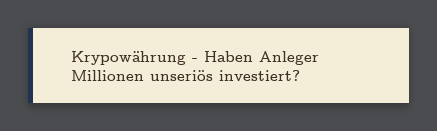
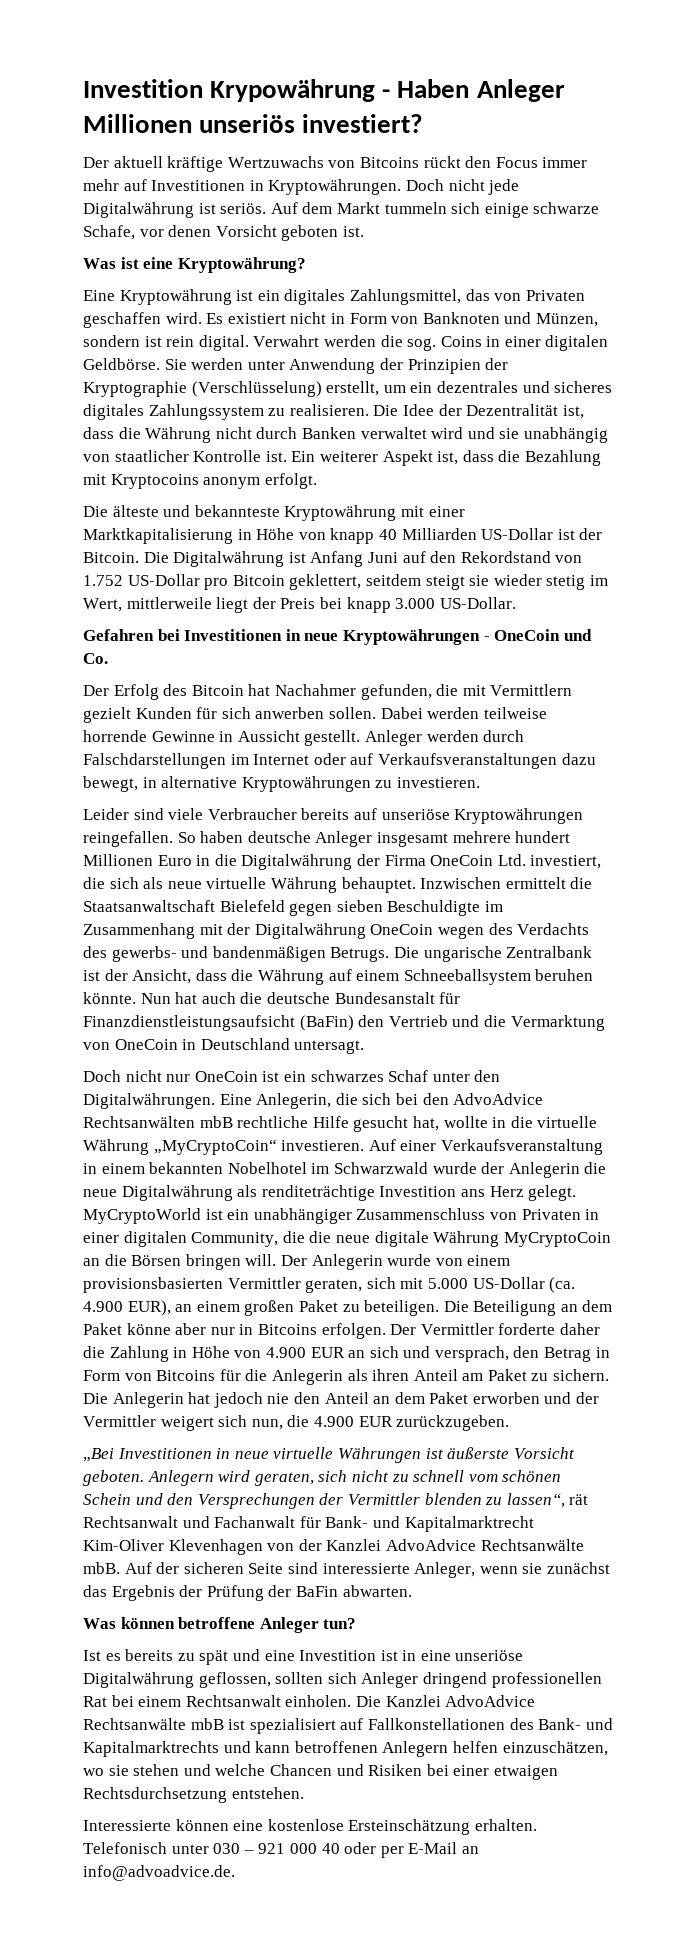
- Krypowährung - Haben Anleger Millionen unseriös investiert?
+ Investition Krypowährung - Haben Anleger Millionen unseriös investiert?
+ Der aktuell kräftige Wertzuwachs von Bitcoins rückt den Focus immer mehr auf Investitionen in Kryptowährungen. Doch nicht jede Digitalwährung ist seriös. Auf dem Markt tummeln sich einige schwarze Schafe, vor denen Vorsicht geboten ist.
+ Was ist eine Kryptowährung?
+ Eine Kryptowährung ist ein digitales Zahlungsmittel, das von Privaten geschaffen wird. Es existiert nicht in Form von Banknoten und Münzen, sondern ist rein digital. Verwahrt werden die sog. Coins in einer digitalen Geldbörse. Sie werden unter Anwendung der Prinzipien der Kryptographie (Verschlüsselung) erstellt, um ein dezentrales und sicheres digitales Zahlungssystem zu realisieren. Die Idee der Dezentralität ist, dass die Währung nicht durch Banken verwaltet wird und sie unabhängig von staatlicher Kontrolle ist. Ein weiterer Aspekt ist, dass die Bezahlung mit Kryptocoins anonym erfolgt.
+ Die älteste und bekannteste Kryptowährung mit einer Marktkapitalisierung in Höhe von knapp 40 Milliarden US-Dollar ist der Bitcoin. Die Digitalwährung ist Anfang Juni auf den Rekordstand von 1.752 US-Dollar pro Bitcoin geklettert, seitdem steigt sie wieder stetig im Wert, mittlerweile liegt der Preis bei knapp 3.000 US-Dollar.
+ Gefahren bei Investitionen in neue Kryptowährungen - OneCoin und Co.
+ Der Erfolg des Bitcoin hat Nachahmer gefunden, die mit Vermittlern gezielt Kunden für sich anwerben sollen. Dabei werden teilweise horrende Gewinne in Aussicht gestellt. Anleger werden durch Falschdarstellungen im Internet oder auf Verkaufsveranstaltungen dazu bewegt, in alternative Kryptowährungen zu investieren.
+ Leider sind viele Verbraucher bereits auf unseriöse Kryptowährungen reingefallen. So haben deutsche Anleger insgesamt mehrere hundert Millionen Euro in die Digitalwährung der Firma OneCoin Ltd. investiert, die sich als neue virtuelle Währung behauptet. Inzwischen ermittelt die Staatsanwaltschaft Bielefeld gegen sieben Beschuldigte im Zusammenhang mit der Digitalwährung OneCoin wegen des Verdachts des gewerbs- und bandenmäßigen Betrugs. Die ungarische Zentralbank ist der Ansicht, dass die Währung auf einem Schneeballsystem beruhen könnte. Nun hat auch die deutsche Bundesanstalt für Finanzdienstleistungsaufsicht (BaFin) den Vertrieb und die Vermarktung von OneCoin in Deutschland untersagt.
+ Doch nicht nur OneCoin ist ein schwarzes Schaf unter den Digitalwährungen. Eine Anlegerin, die sich bei den AdvoAdvice Rechtsanwälten mbB rechtliche Hilfe gesucht hat, wollte in die virtuelle Währung „MyCryptoCoin“ investieren. Auf einer Verkaufsveranstaltung in einem bekannten Nobelhotel im Schwarzwald wurde der Anlegerin die neue Digitalwährung als renditeträchtige Investition ans Herz gelegt. MyCryptoWorld ist ein unabhängiger Zusammenschluss von Privaten in einer digitalen Community, die die neue digitale Währung MyCryptoCoin an die Börsen bringen will. Der Anlegerin wurde von einem provisionsbasierten Vermittler geraten, sich mit 5.000 US-Dollar (ca. 4.900 EUR), an einem großen Paket zu beteiligen. Die Beteiligung an dem Paket könne aber nur in Bitcoins erfolgen. Der Vermittler forderte daher die Zahlung in Höhe von 4.900 EUR an sich und versprach, den Betrag in Form von Bitcoins für die Anlegerin als ihren Anteil am Paket zu sichern. Die Anlegerin hat jedoch nie den Anteil an dem Paket erworben und der Vermittler weigert sich nun, die 4.900 EUR zurückzugeben.
+ „Bei Investitionen in neue virtuelle Währungen ist äußerste Vorsicht geboten. Anlegern wird geraten, sich nicht zu schnell vom schönen Schein und den Versprechungen der Vermittler blenden zu lassen“, rät Rechtsanwalt und Fachanwalt für Bank- und Kapitalmarktrecht Kim-Oliver Klevenhagen von der Kanzlei AdvoAdvice Rechtsanwälte mbB. Auf der sicheren Seite sind interessierte Anleger, wenn sie zunächst das Ergebnis der Prüfung der BaFin abwarten.
+ Was können betroffene Anleger tun?
+ Ist es bereits zu spät und eine Investition ist in eine unseriöse Digitalwährung geflossen, sollten sich Anleger dringend professionellen Rat bei einem Rechtsanwalt einholen. Die Kanzlei AdvoAdvice Rechtsanwälte mbB ist spezialisiert auf Fallkonstellationen des Bank- und Kapitalmarktrechts und kann betroffenen Anlegern helfen einzuschätzen, wo sie stehen und welche Chancen und Risiken bei einer etwaigen Rechtsdurchsetzung entstehen.
+ Interessierte können eine kostenlose Ersteinschätzung erhalten. Telefonisch unter 030 – 921 000 40 oder per E-Mail an info@advoadvice.de.

